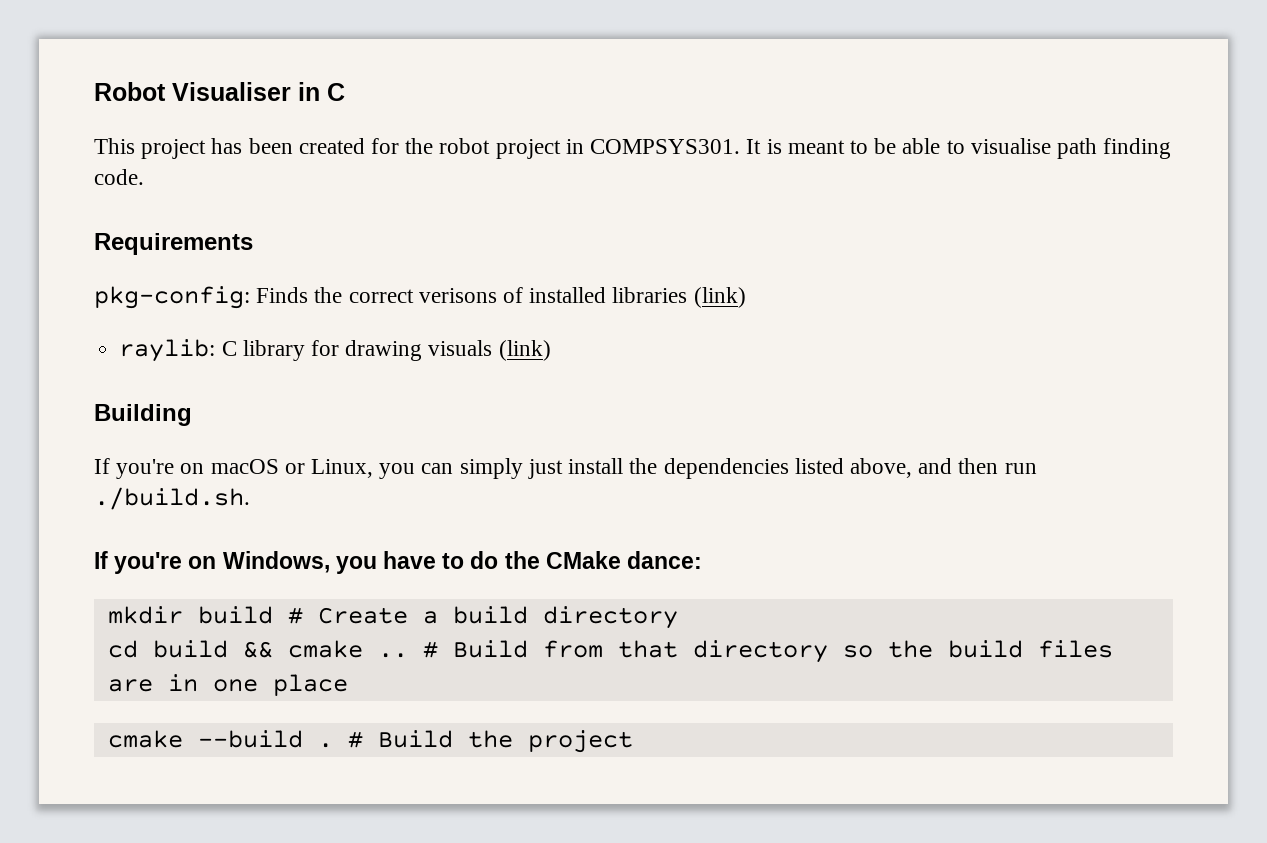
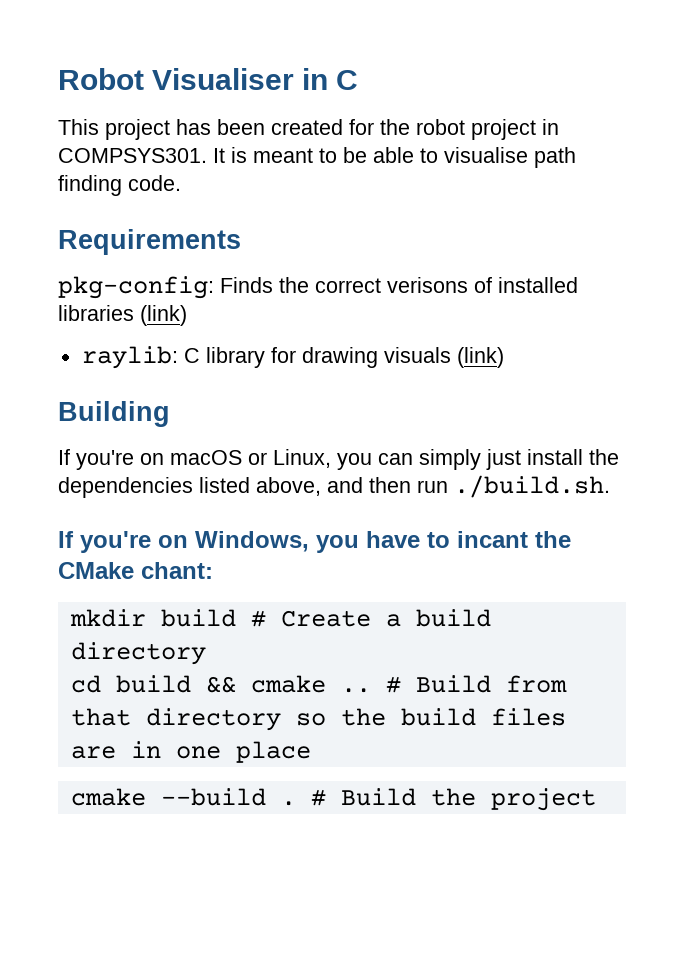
- If you're on Windows, you have to do the CMake dance:
+ If you're on Windows, you have to incant the CMake chant:

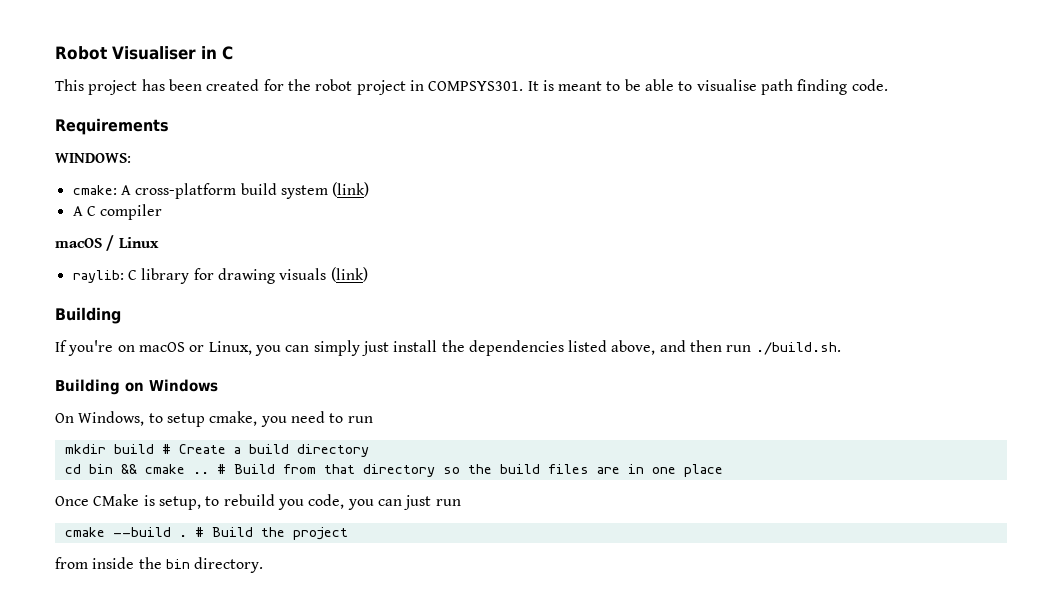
- pkg-config: Finds the correct verisons of installed libraries (link)
+ WINDOWS:
+ cmake: A cross-platform build system (link)
+ A C compiler
+ macOS / Linux
- If you're on Windows, you have to incant the CMake chant:
+ Building on Windows
+ On Windows, to setup cmake, you need to run
- cd build && cmake ..
+ cd bin && cmake ..
+ Once CMake is setup, to rebuild you code, you can just run
+ from inside the bin directory.

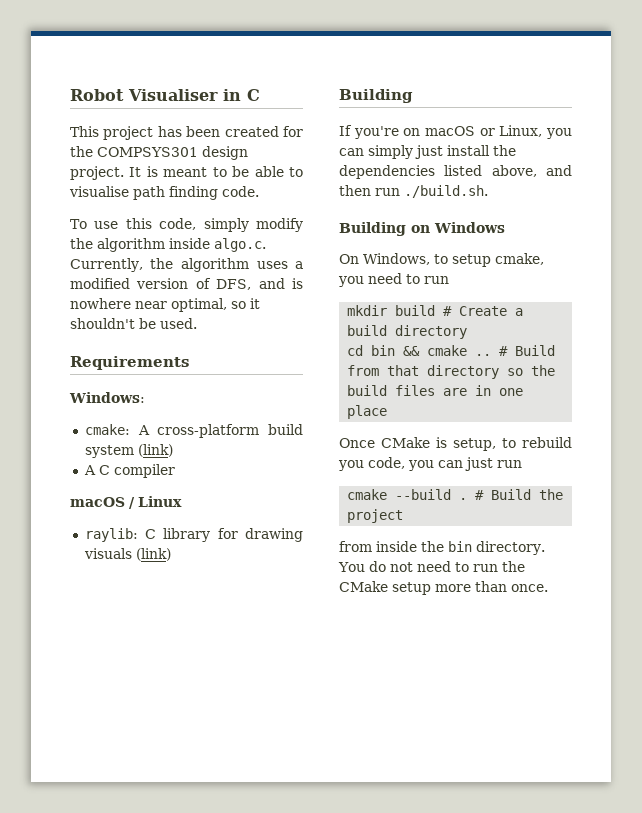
- This project has been created for the robot project in COMPSYS301.
+ This project has been created for the COMPSYS301 design project.
+ To use this code, simply modify the algorithm inside algo.c. Currently, the algorithm uses a modified version of DFS, and is nowhere near optimal, so it shouldn't be used.
- WINDOWS:
+ Windows:
+ You do not need to run the CMake setup more than once.

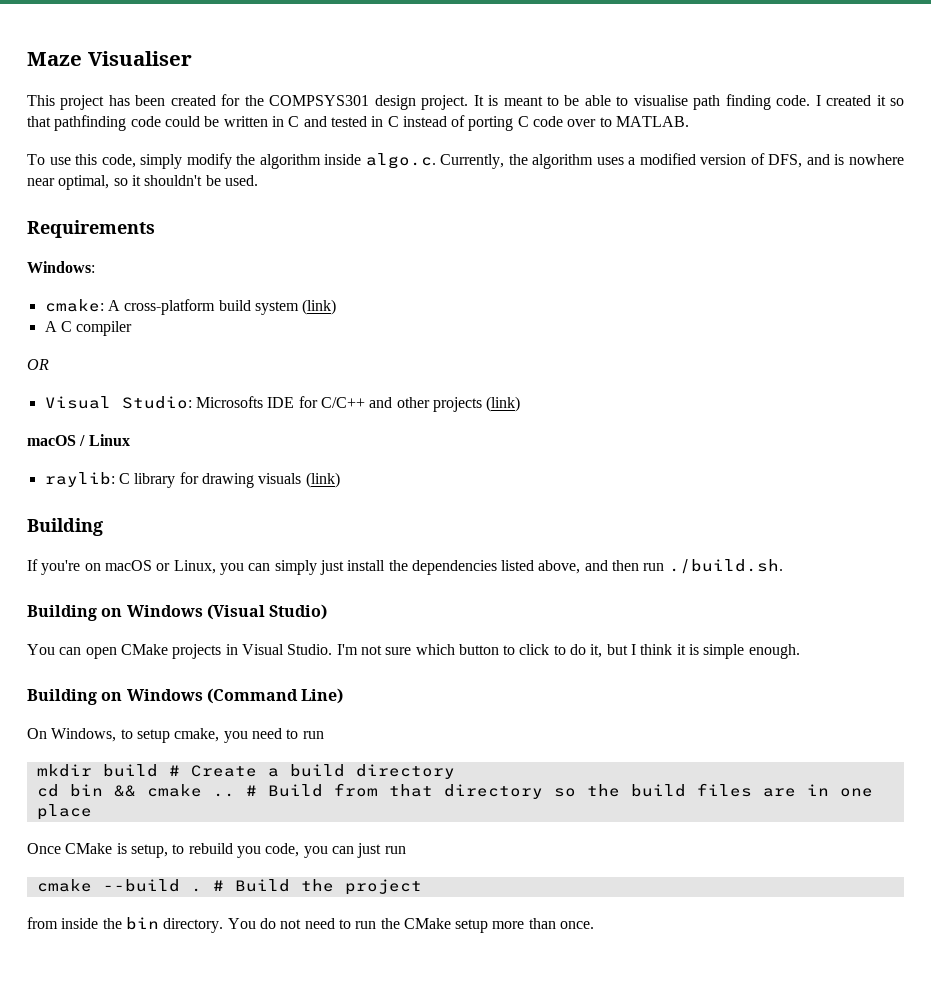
- Robot Visualiser in C
+ Maze Visualiser
+ I created it so that pathfinding code could be written in C and tested in C instead of porting C code over to MATLAB.
+ OR
+ Visual Studio: Microsofts IDE for C/C++ and other projects (link)
- Building on Windows
+ Building on Windows (Visual Studio)
+ You can open CMake projects in Visual Studio. I'm not sure which button to click to do it, but I think it is simple enough.
+ Building on Windows (Command Line)

